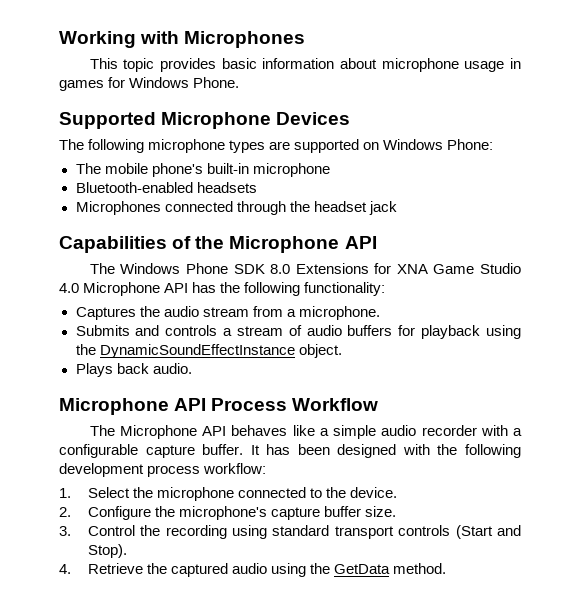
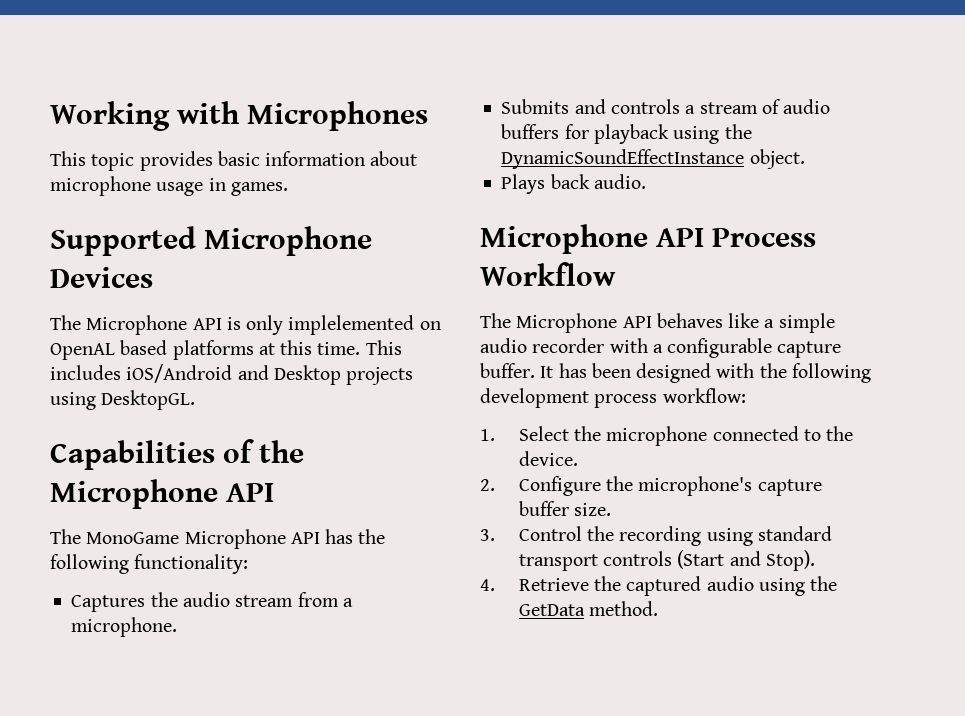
- This topic provides basic information about microphone usage in games for Windows Phone.
+ This topic provides basic information about microphone usage in games.
- The following microphone types are supported on Windows Phone:
- The mobile phone's built-in microphone
- Bluetooth-enabled headsets
- Microphones connected through the headset jack
+ The Microphone API is only implelemented on OpenAL based platforms at this time. This includes iOS/Android and Desktop projects using DesktopGL.
- The Windows Phone SDK 8.0 Extensions for XNA Game Studio 4.0 Microphone API has the following functionality:
+ The MonoGame Microphone API has the following functionality:

